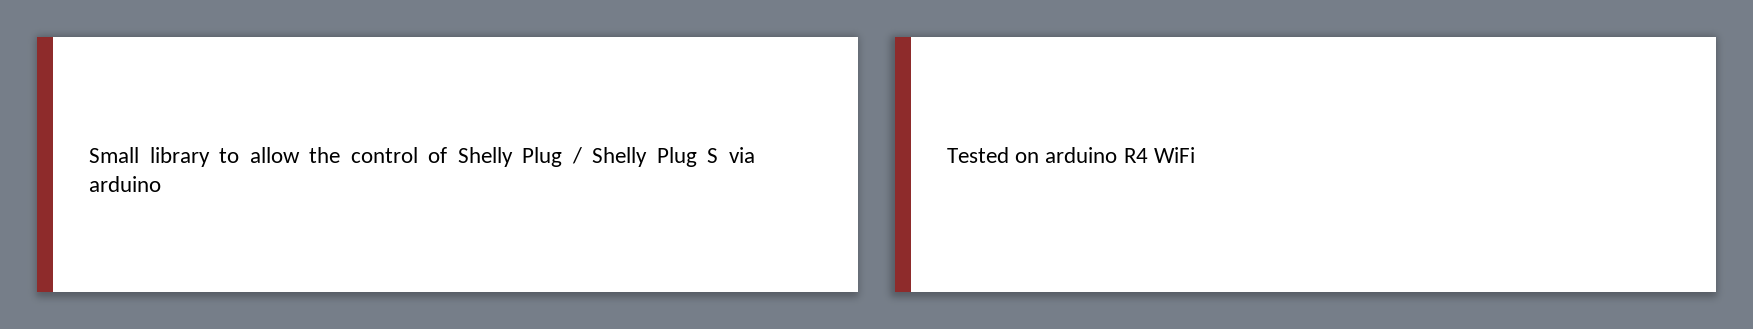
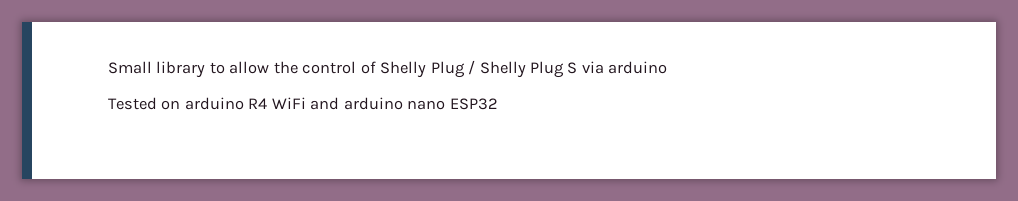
- Tested on arduino R4 WiFi
+ Tested on arduino R4 WiFi and arduino nano ESP32

